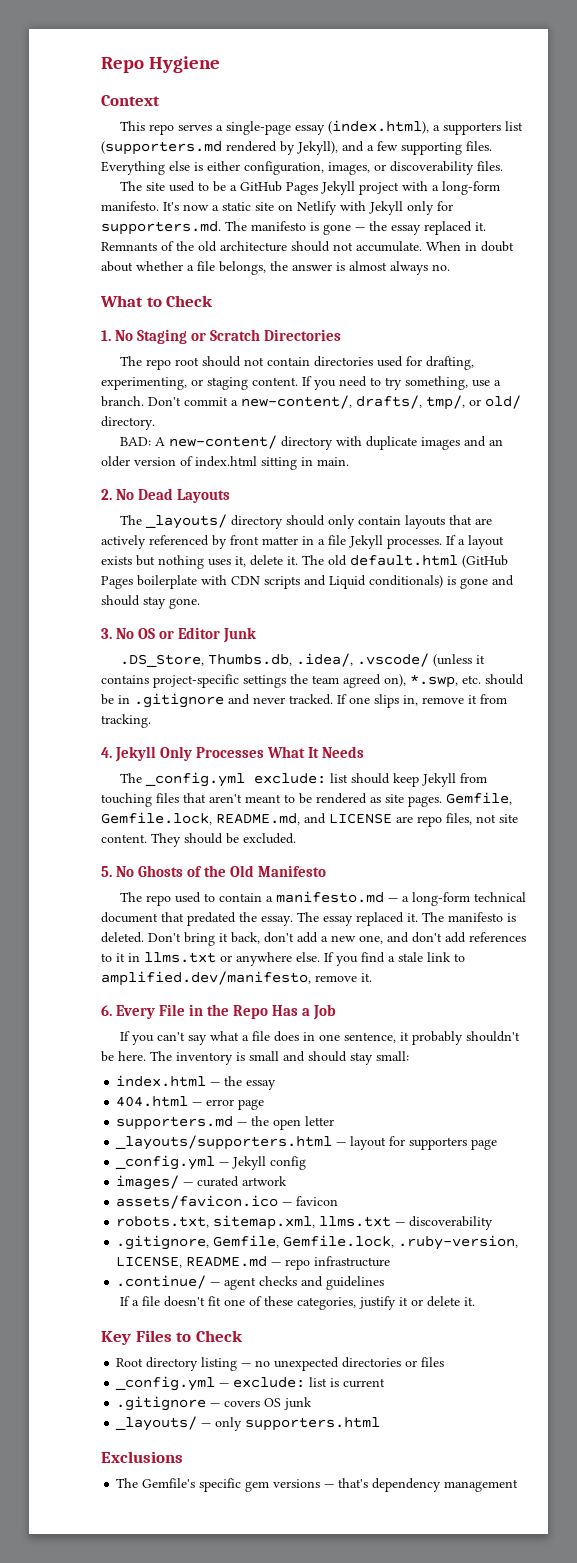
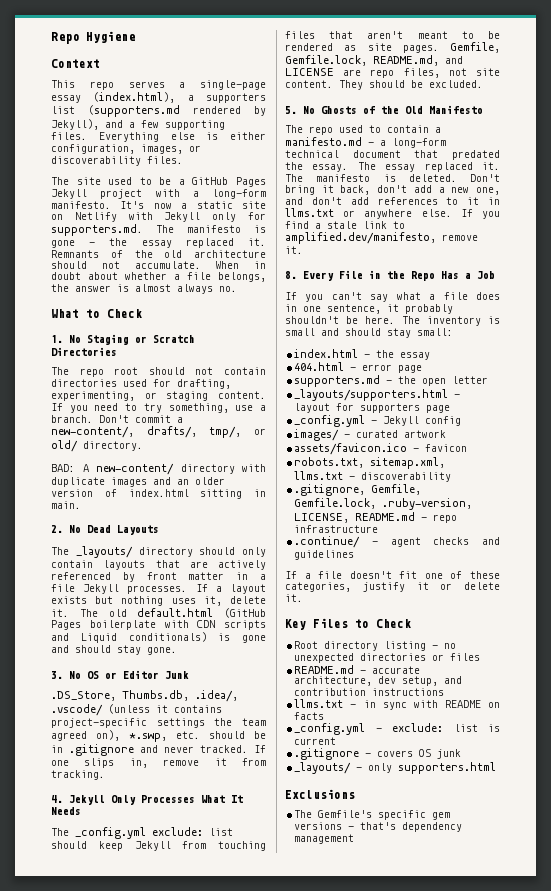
- 6. Every File in the Repo Has a Job
+ 8. Every File in the Repo Has a Job
+ README.md — accurate architecture, dev setup, and contribution instructions
+ llms.txt — in sync with README on facts

